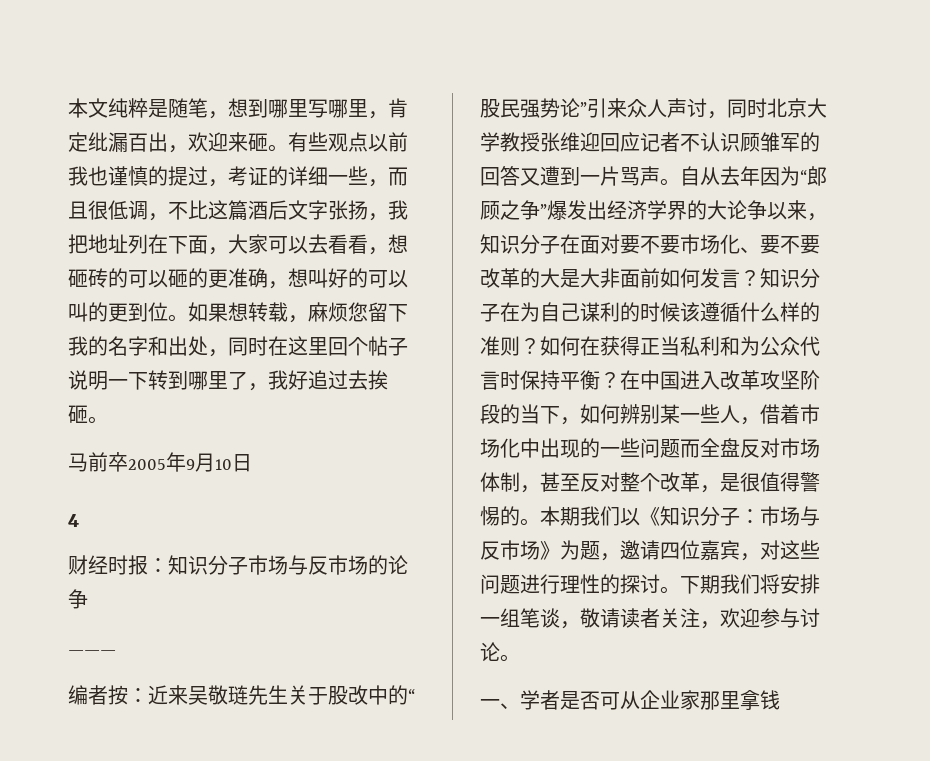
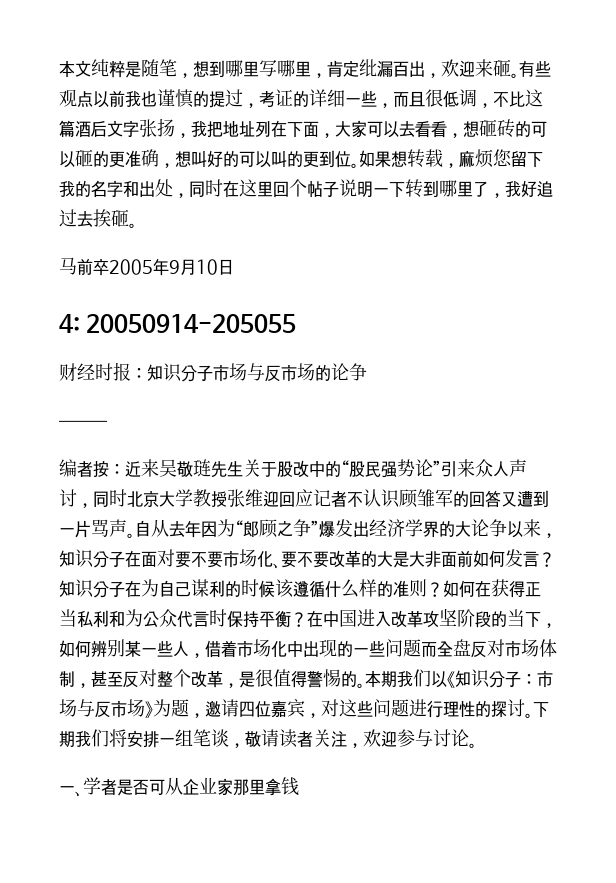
- 4
+ 4: 20050914-205055

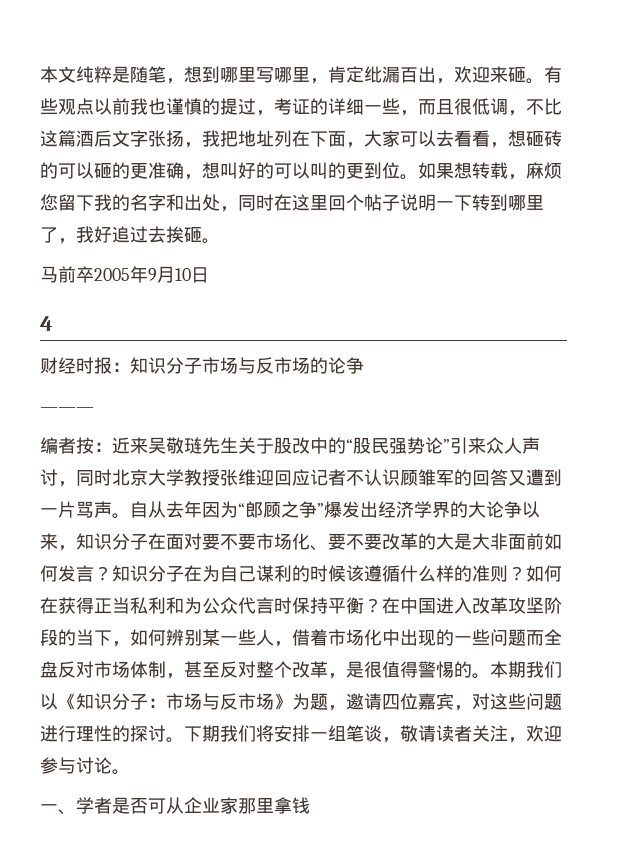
- 4: 20050914-205055
+ 4

